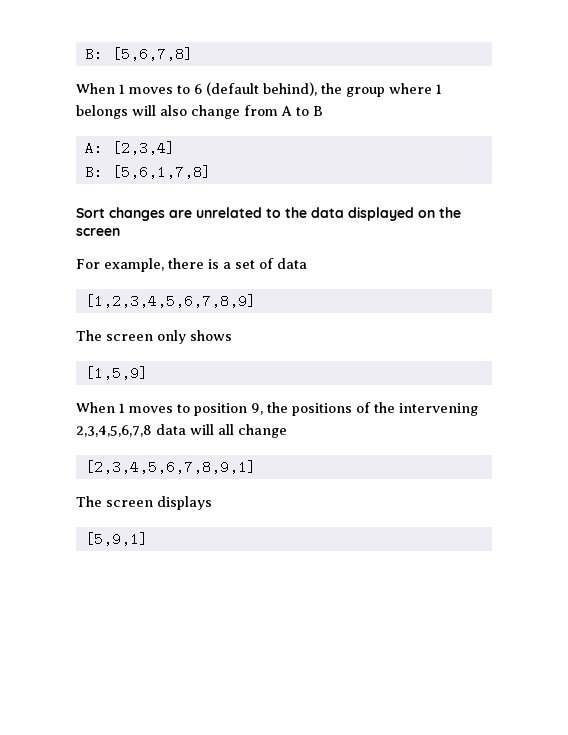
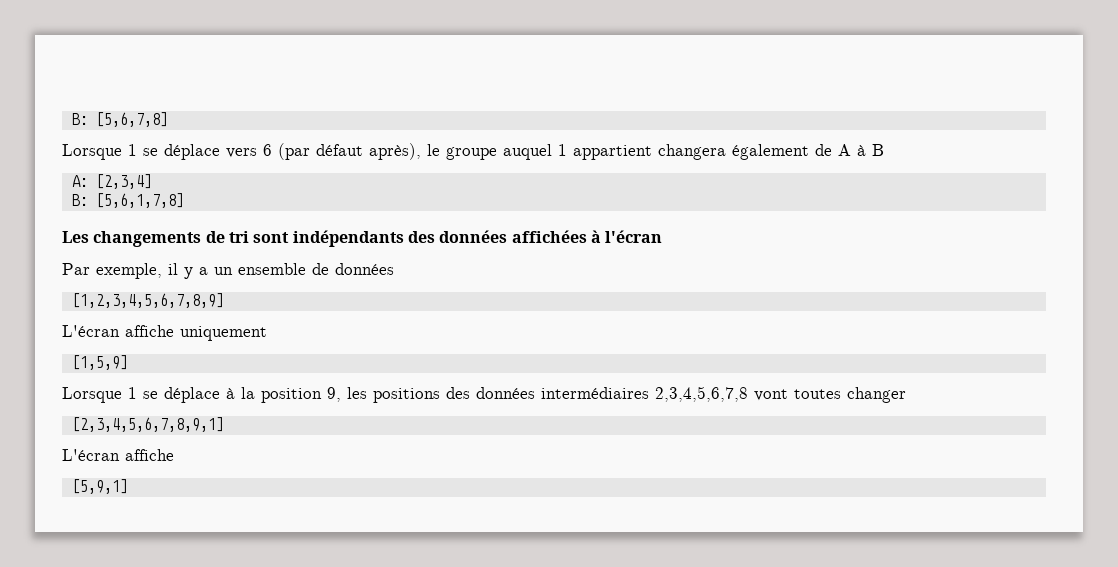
- When 1 moves to 6 (default behind), the group where 1 belongs will also change from A to B
+ Lorsque 1 se déplace vers 6 (par défaut après), le groupe auquel 1 appartient changera également de A à B
- Sort changes are unrelated to the data displayed on the screen
- For example, there is a set of data
+ Les changements de tri sont indépendants des données affichées à l'écran
+ Par exemple, il y a un ensemble de données
  [1,2,3,4,5,6,7,8,9]
- The screen only shows
+ L'écran affiche uniquement
  [1,5,9]
- When 1 moves to position 9, the positions of the intervening 2,3,4,5,6,7,8 data will all change
+ Lorsque 1 se déplace à la position 9, les positions des données intermédiaires 2,3,4,5,6,7,8 vont toutes changer
  [2,3,4,5,6,7,8,9,1]
- The screen displays
+ L'écran affiche

